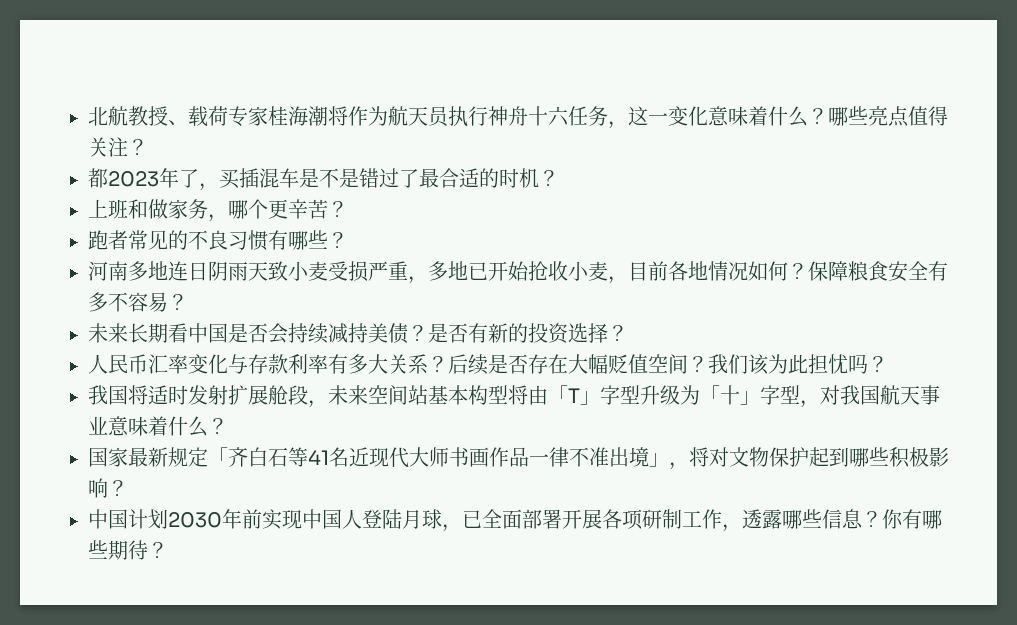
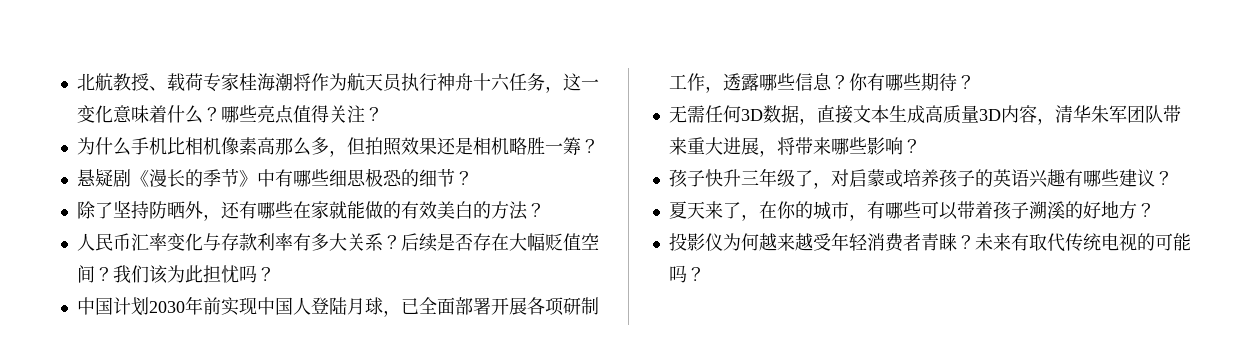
- 都2023年了，买插混车是不是错过了最合适的时机？
- 上班和做家务，哪个更辛苦？
- 跑者常见的不良习惯有哪些？
- 河南多地连日阴雨天致小麦受损严重，多地已开始抢收小麦，目前各地情况如何？保障粮食安全有多不容易？
- 未来长期看中国是否会持续减持美债？是否有新的投资选择？
+ 为什么手机比相机像素高那么多，但拍照效果还是相机略胜一筹？
+ 悬疑剧《漫长的季节》中有哪些细思极恐的细节？
+ 除了坚持防晒外，还有哪些在家就能做的有效美白的方法？
- 我国将适时发射扩展舱段，未来空间站基本构型将由「T」字型升级为「十」字型，对我国航天事业意味着什么？
- 国家最新规定「齐白石等41名近现代大师书画作品一律不准出境」，将对文物保护起到哪些积极影响？
+ 无需任何3D数据，直接文本生成高质量3D内容，清华朱军团队带来重大进展，将带来哪些影响？
+ 孩子快升三年级了，对启蒙或培养孩子的英语兴趣有哪些建议？
+ 夏天来了，在你的城市，有哪些可以带着孩子溯溪的好地方？
+ 投影仪为何越来越受年轻消费者青睐？未来有取代传统电视的可能吗？

